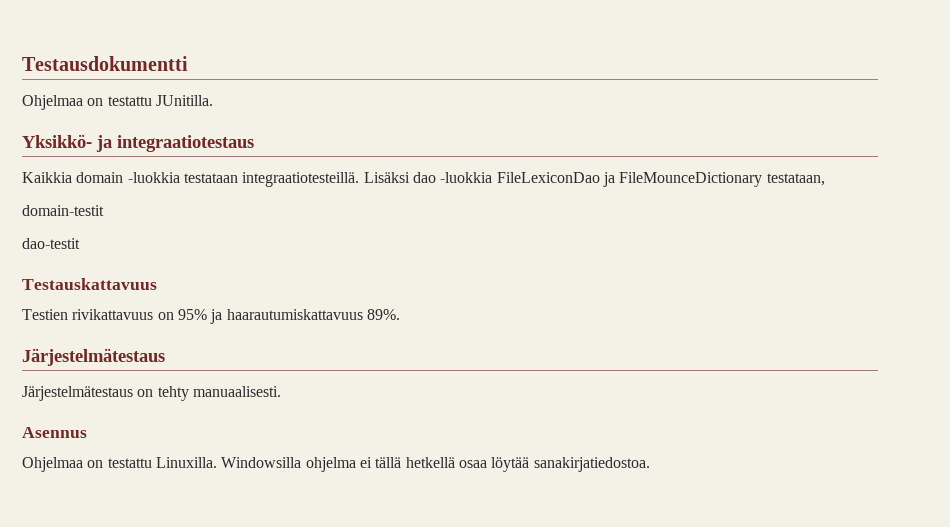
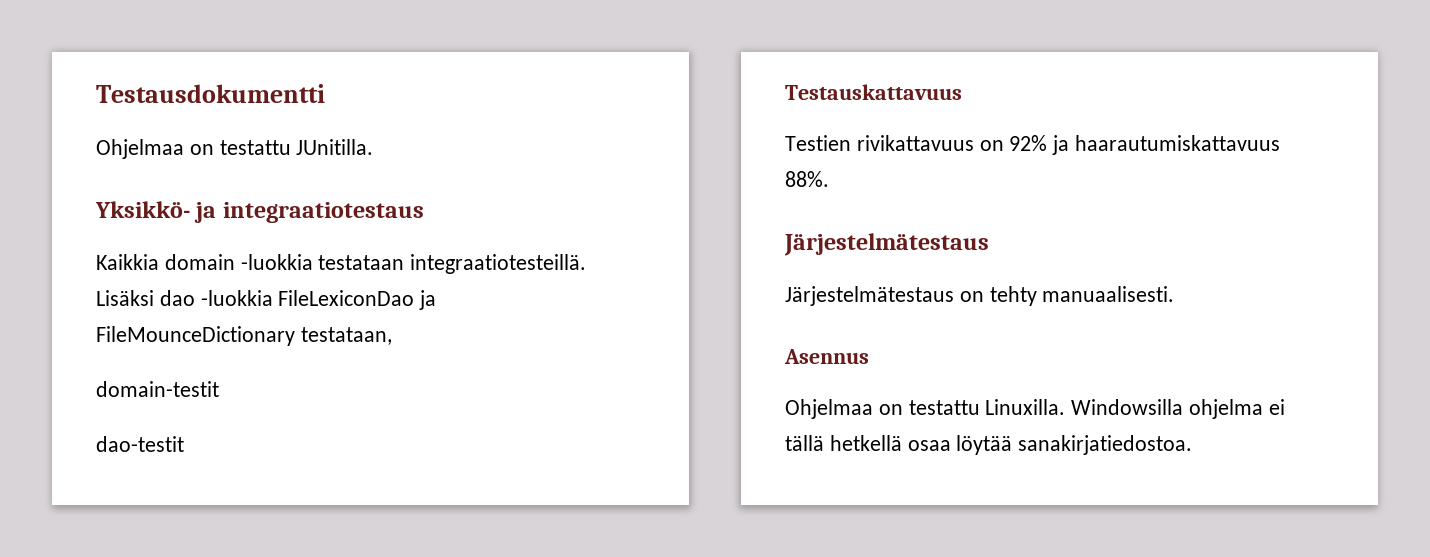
- Testien rivikattavuus on 95% ja haarautumiskattavuus 89%.
+ Testien rivikattavuus on 92% ja haarautumiskattavuus 88%.

